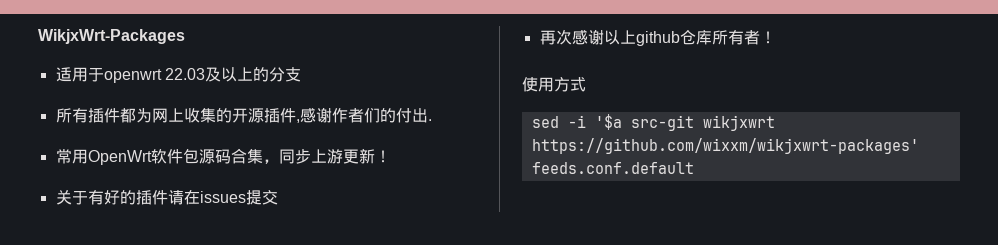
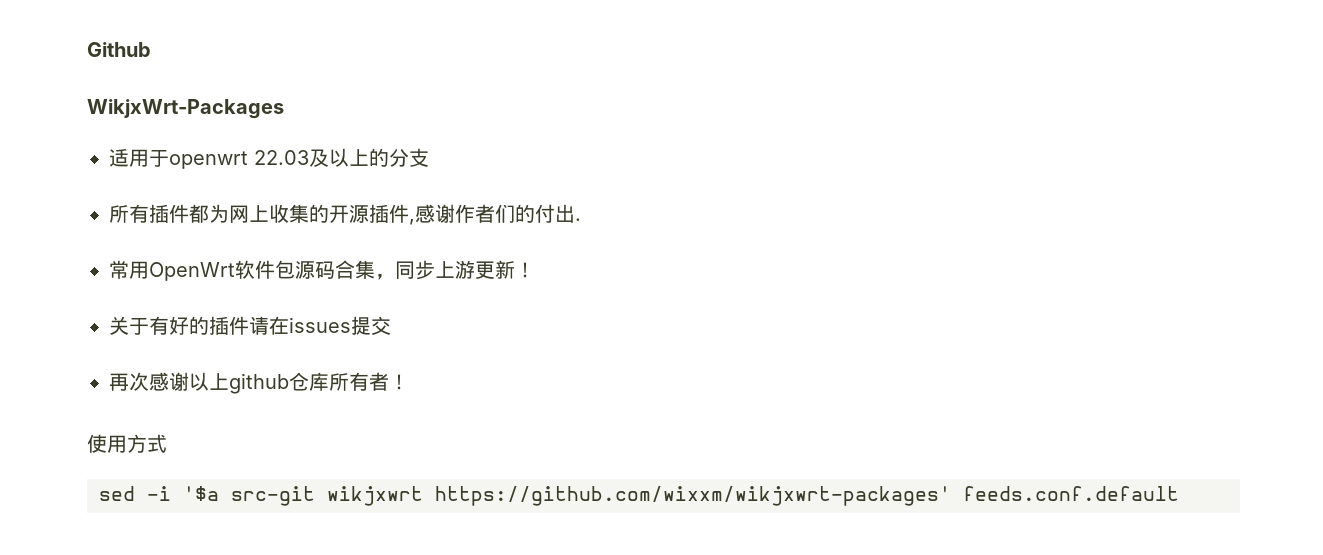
+ Github

